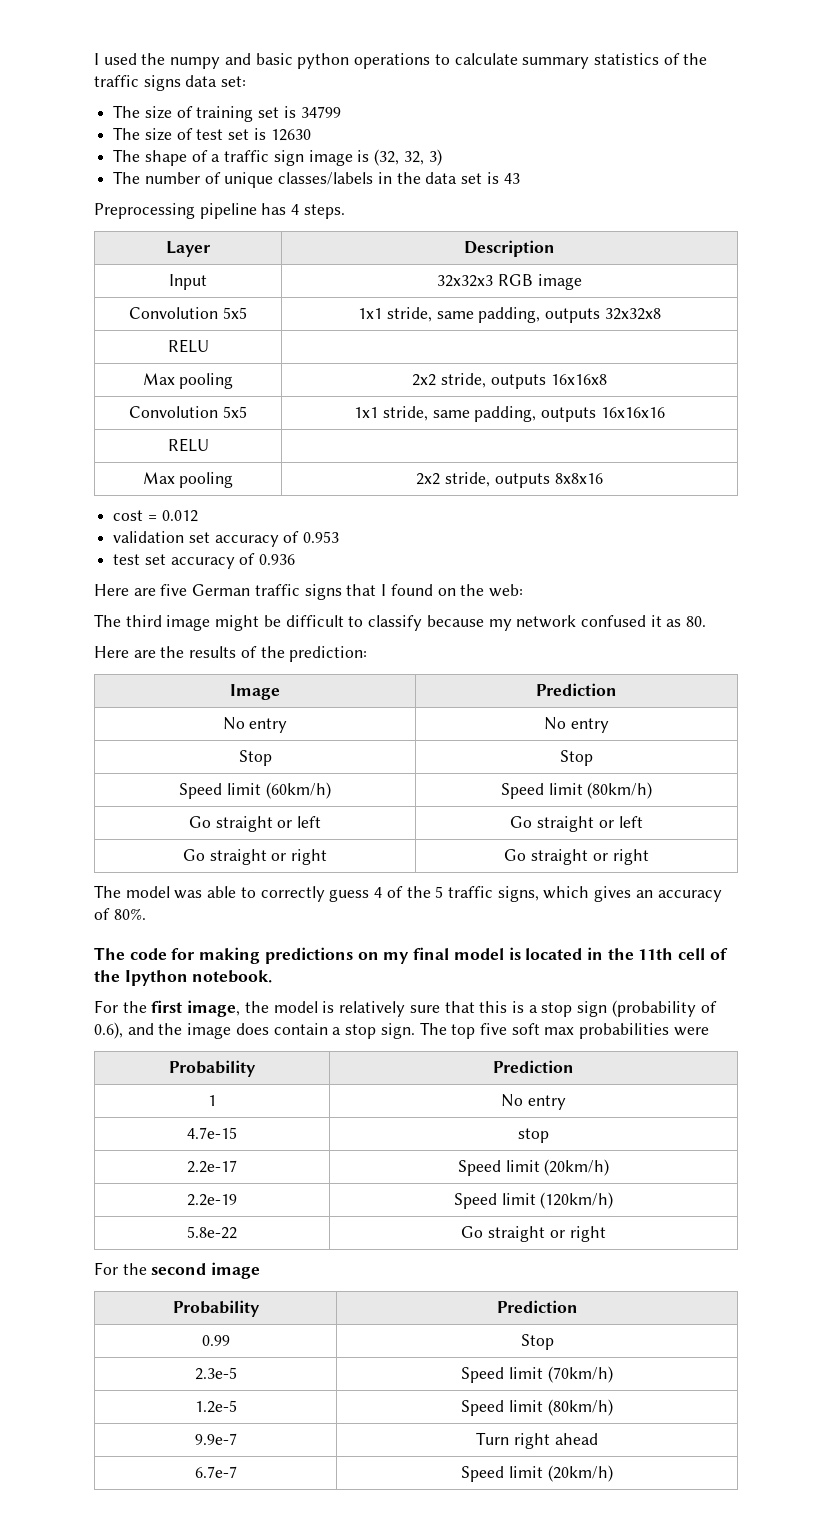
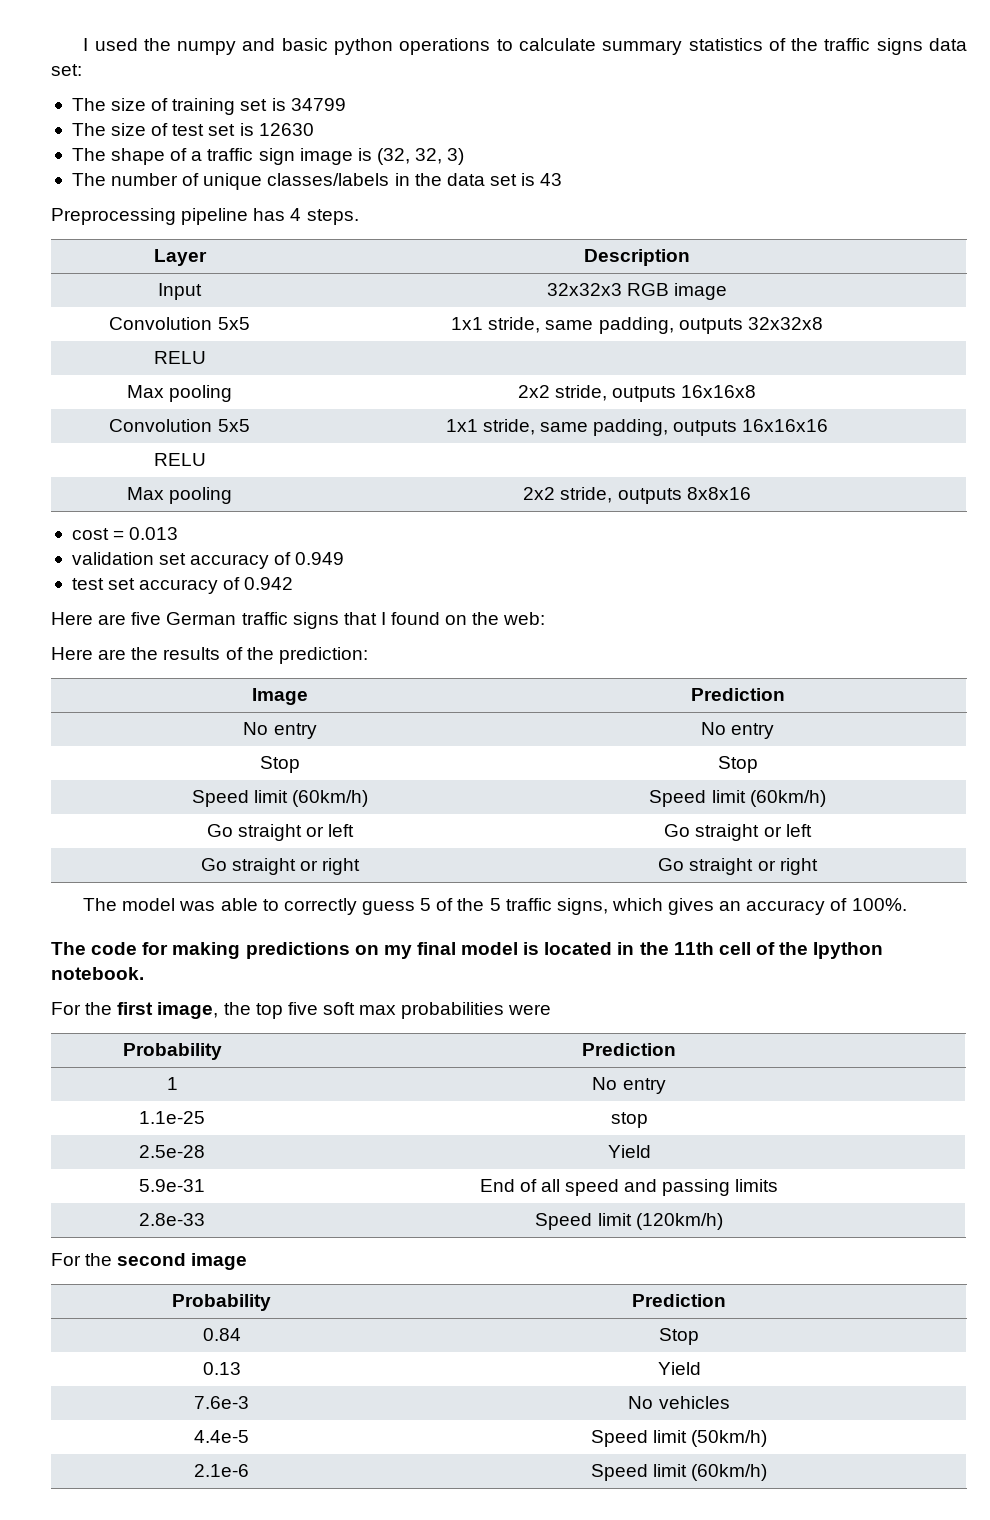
- cost = 0.012
+ cost = 0.013
- validation set accuracy of 0.953
+ validation set accuracy of 0.949
- test set accuracy of 0.936
+ test set accuracy of 0.942
- The third image might be difficult to classify because my network confused it as 80.
- Speed limit (60km/h) | Speed limit (80km/h)
+ Speed limit (60km/h) | Speed limit (60km/h)
- The model was able to correctly guess 4 of the 5 traffic signs, which gives an accuracy of 80%.
+ The model was able to correctly guess 5 of the 5 traffic signs, which gives an accuracy of 100%.
- For the first image, the model is relatively sure that this is a stop sign (probability of 0.6), and the image does contain a stop sign. The top five soft max probabilities were
+ For the first image, the top five soft max probabilities were
- 4.7e-15 | stop
+ 1.1e-25 | stop
- 2.2e-17 | Speed limit (20km/h)
- 2.2e-19 | Speed limit (120km/h)
- 5.8e-22 | Go straight or right
+ 2.5e-28 | Yield
+ 5.9e-31 | End of all speed and passing limits
+ 2.8e-33 | Speed limit (120km/h)
- 0.99 | Stop
- 2.3e-5 | Speed limit (70km/h)
- 1.2e-5 | Speed limit (80km/h)
- 9.9e-7 | Turn right ahead
- 6.7e-7 | Speed limit (20km/h)
+ 0.84 | Stop
+ 0.13 | Yield
+ 7.6e-3 | No vehicles
+ 4.4e-5 | Speed limit (50km/h)
+ 2.1e-6 | Speed limit (60km/h)

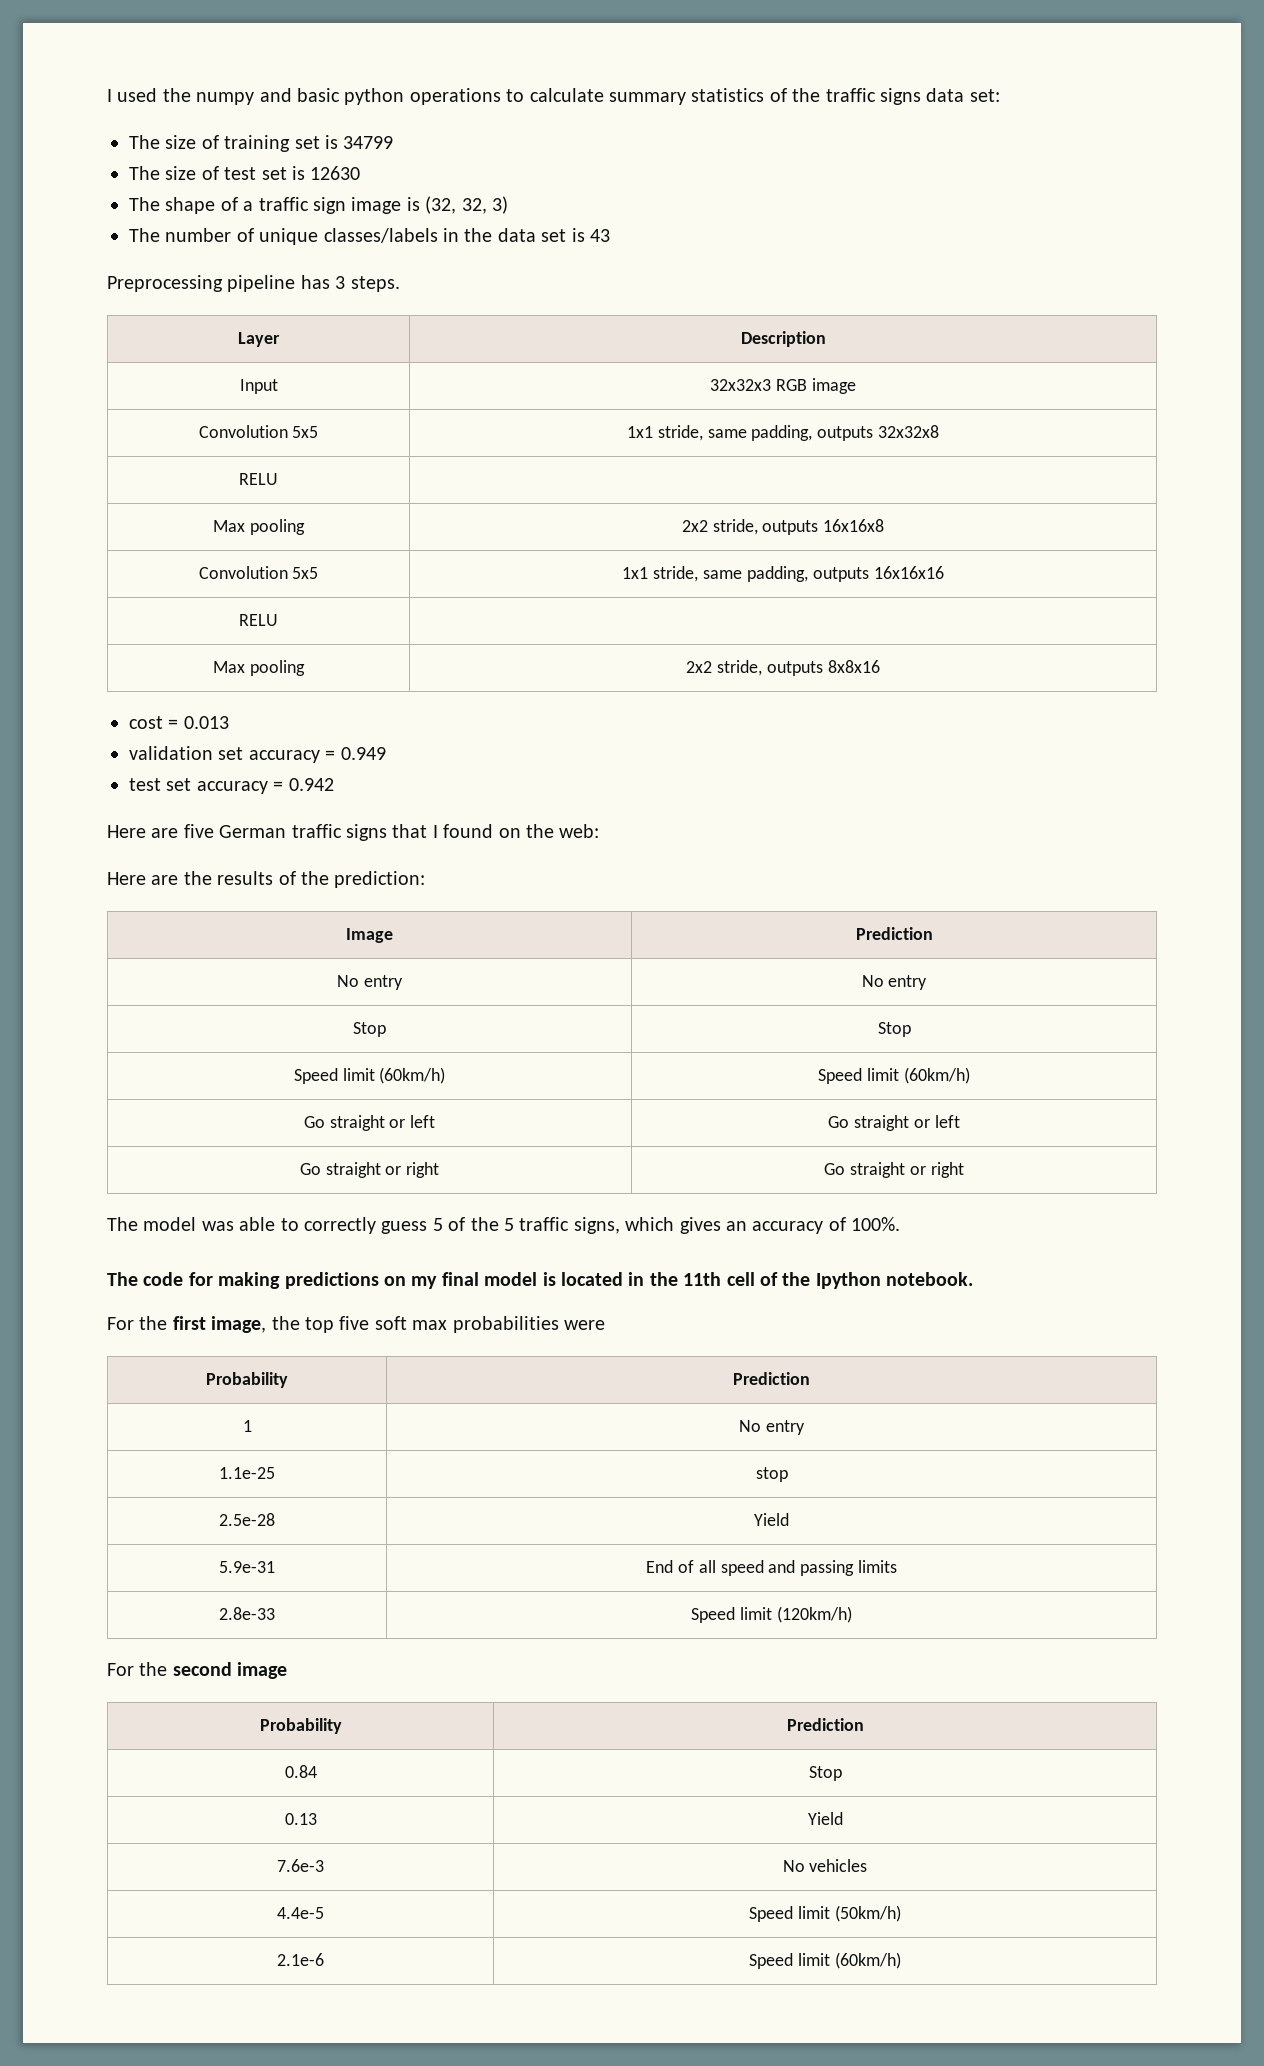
- Preprocessing pipeline has 4 steps.
+ Preprocessing pipeline has 3 steps.
- validation set accuracy of 0.949
+ validation set accuracy = 0.949
- test set accuracy of 0.942
+ test set accuracy = 0.942

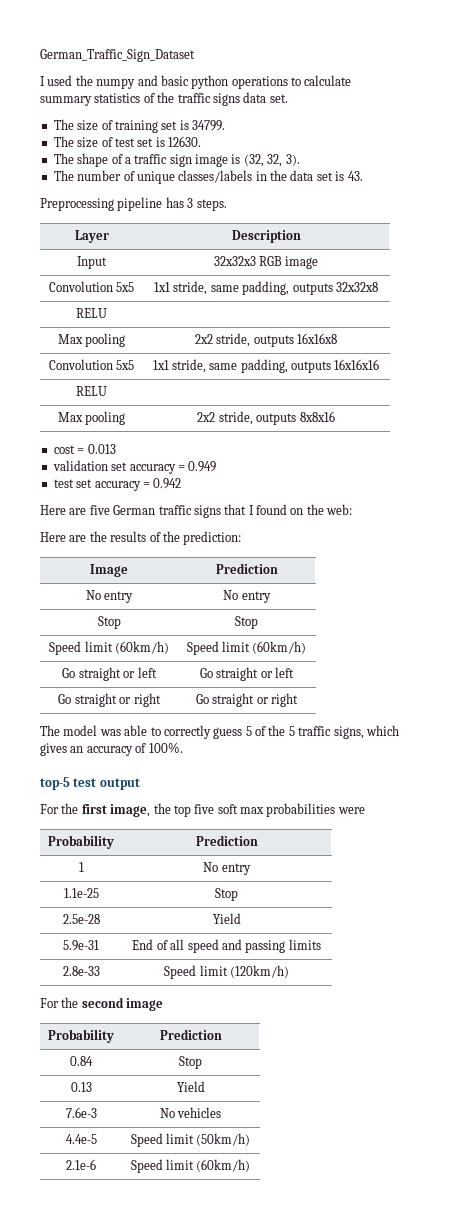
+ German_Traffic_Sign_Dataset
- I used the numpy and basic python operations to calculate summary statistics of the traffic signs data set:
+ I used the numpy and basic python operations to calculate summary statistics of the traffic signs data set.
- The size of training set is 34799
+ The size of training set is 34799.
- The size of test set is 12630
+ The size of test set is 12630.
- The shape of a traffic sign image is (32, 32, 3)
+ The shape of a traffic sign image is (32, 32, 3).
- The number of unique classes/labels in the data set is 43
+ The number of unique classes/labels in the data set is 43.
- The code for making predictions on my final model is located in the 11th cell of the Ipython notebook.
+ top-5 test output
- 1.1e-25 | stop
+ 1.1e-25 | Stop

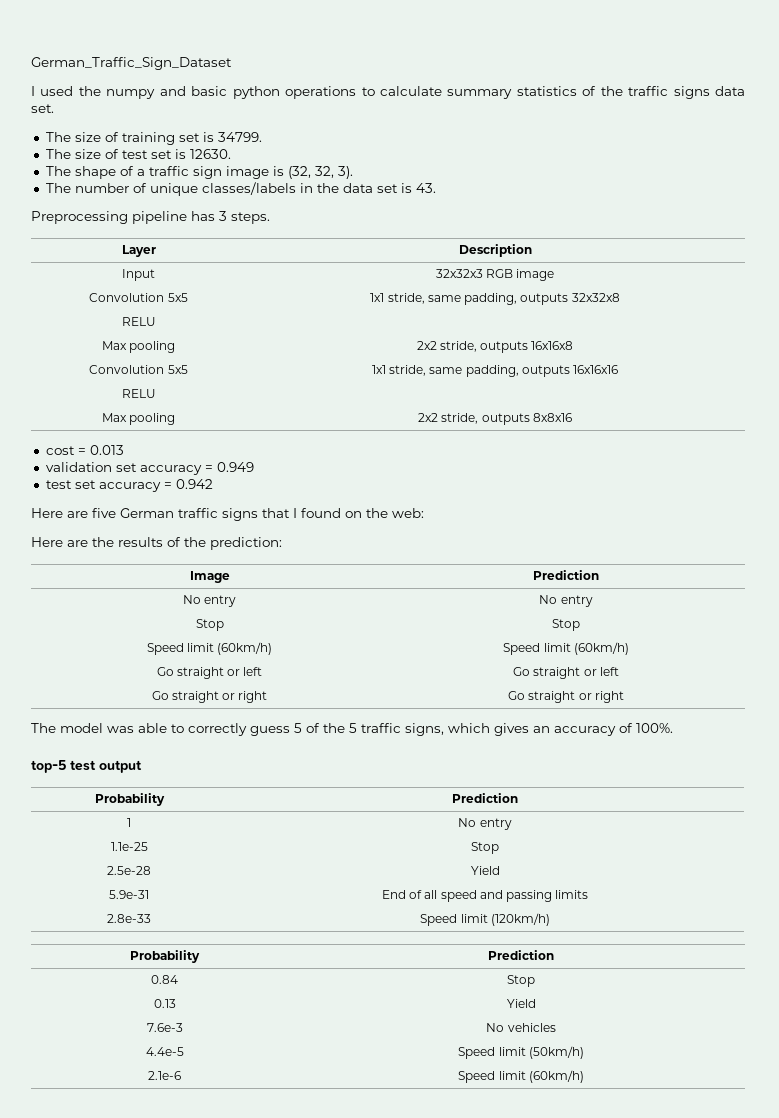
- For the first image, the top five soft max probabilities were
- For the second image

